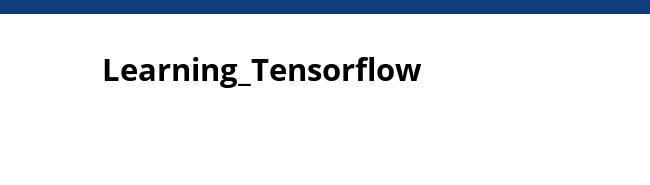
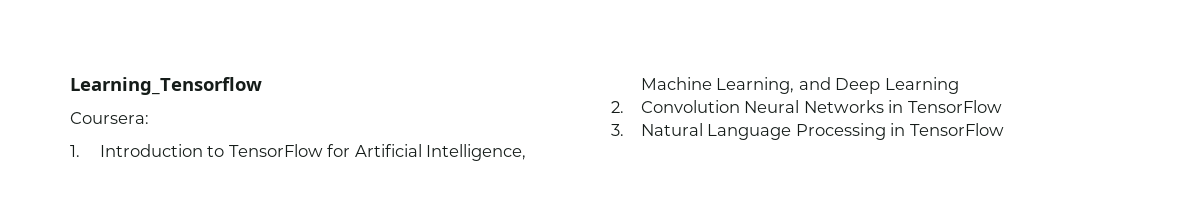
+ Coursera:
+ 1. Introduction to TensorFlow for Artificial Intelligence, Machine Learning, and Deep Learning
+ 2. Convolution Neural Networks in TensorFlow
+ 3. Natural Language Processing in TensorFlow

